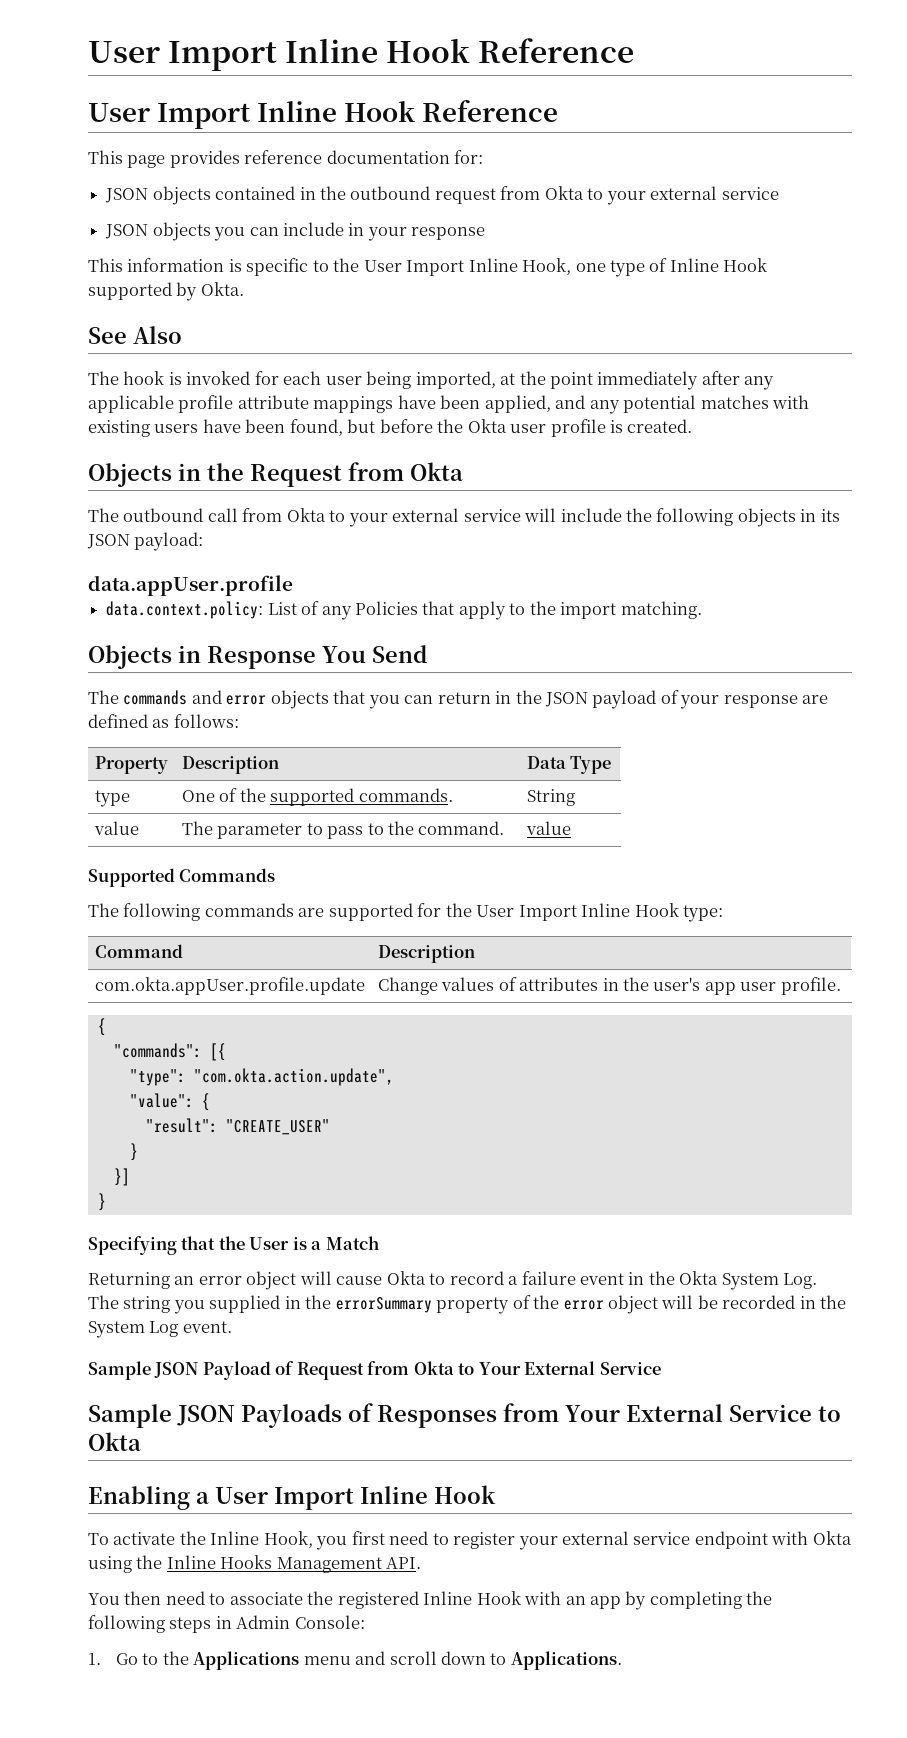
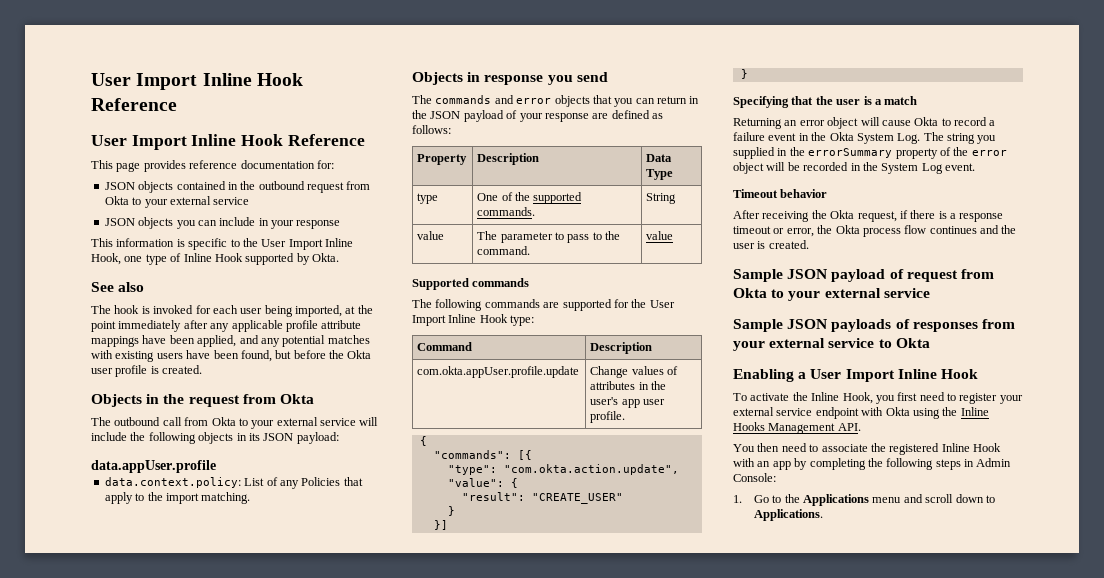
- See Also
+ See also
- Objects in the Request from Okta
+ Objects in the request from Okta
- Objects in Response You Send
+ Objects in response you send
- Supported Commands
+ Supported commands
- Specifying that the User is a Match
+ Specifying that the user is a match
- Sample JSON Payload of Request from Okta to Your External Service
- Sample JSON Payloads of Responses from Your External Service to Okta
+ Timeout behavior
+ After receiving the Okta request, if there is a response timeout or error, the Okta process flow continues and the user is created.
+ Sample JSON payload of request from Okta to your external service
+ Sample JSON payloads of responses from your external service to Okta

